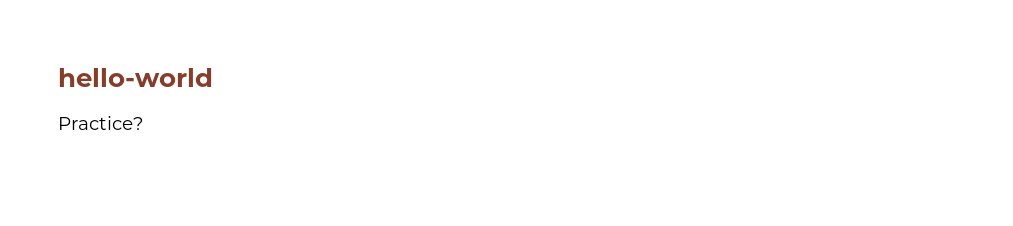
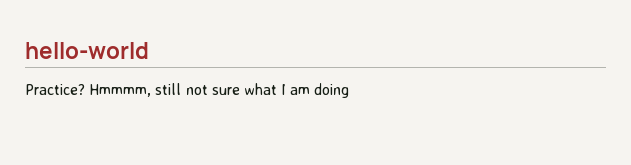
+ Hmmmm, still not sure what I am doing

